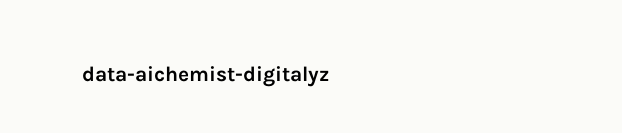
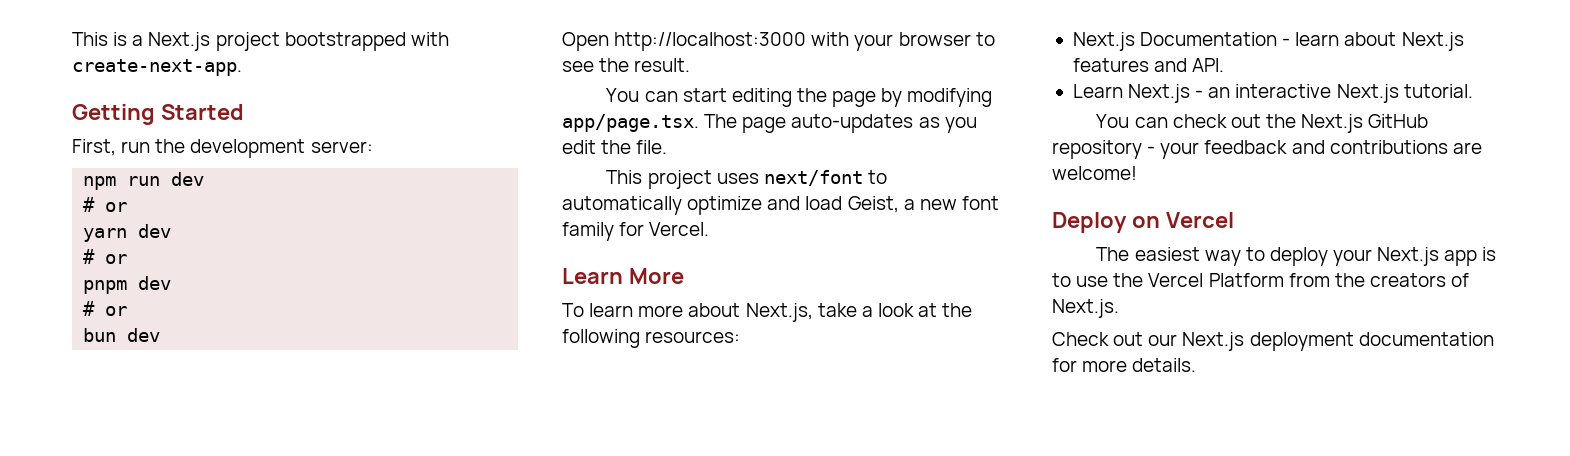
- data-aichemist-digitalyz
+ This is a Next.js project bootstrapped with create-next-app.
+ Getting Started
+ First, run the development server:
+ npm run dev
+ # or
+ yarn dev
+ # or
+ pnpm dev
+ # or
+ bun dev
+ Open http://localhost:3000 with your browser to see the result.
+ You can start editing the page by modifying app/page.tsx. The page auto-updates as you edit the file.
+ This project uses next/font to automatically optimize and load Geist, a new font family for Vercel.
+ Learn More
+ To learn more about Next.js, take a look at the following resources:
+ Next.js Documentation - learn about Next.js features and API.
+ Learn Next.js - an interactive Next.js tutorial.
+ You can check out the Next.js GitHub repository - your feedback and contributions are welcome!
+ Deploy on Vercel
+ The easiest way to deploy your Next.js app is to use the Vercel Platform from the creators of Next.js.
+ Check out our Next.js deployment documentation for more details.

